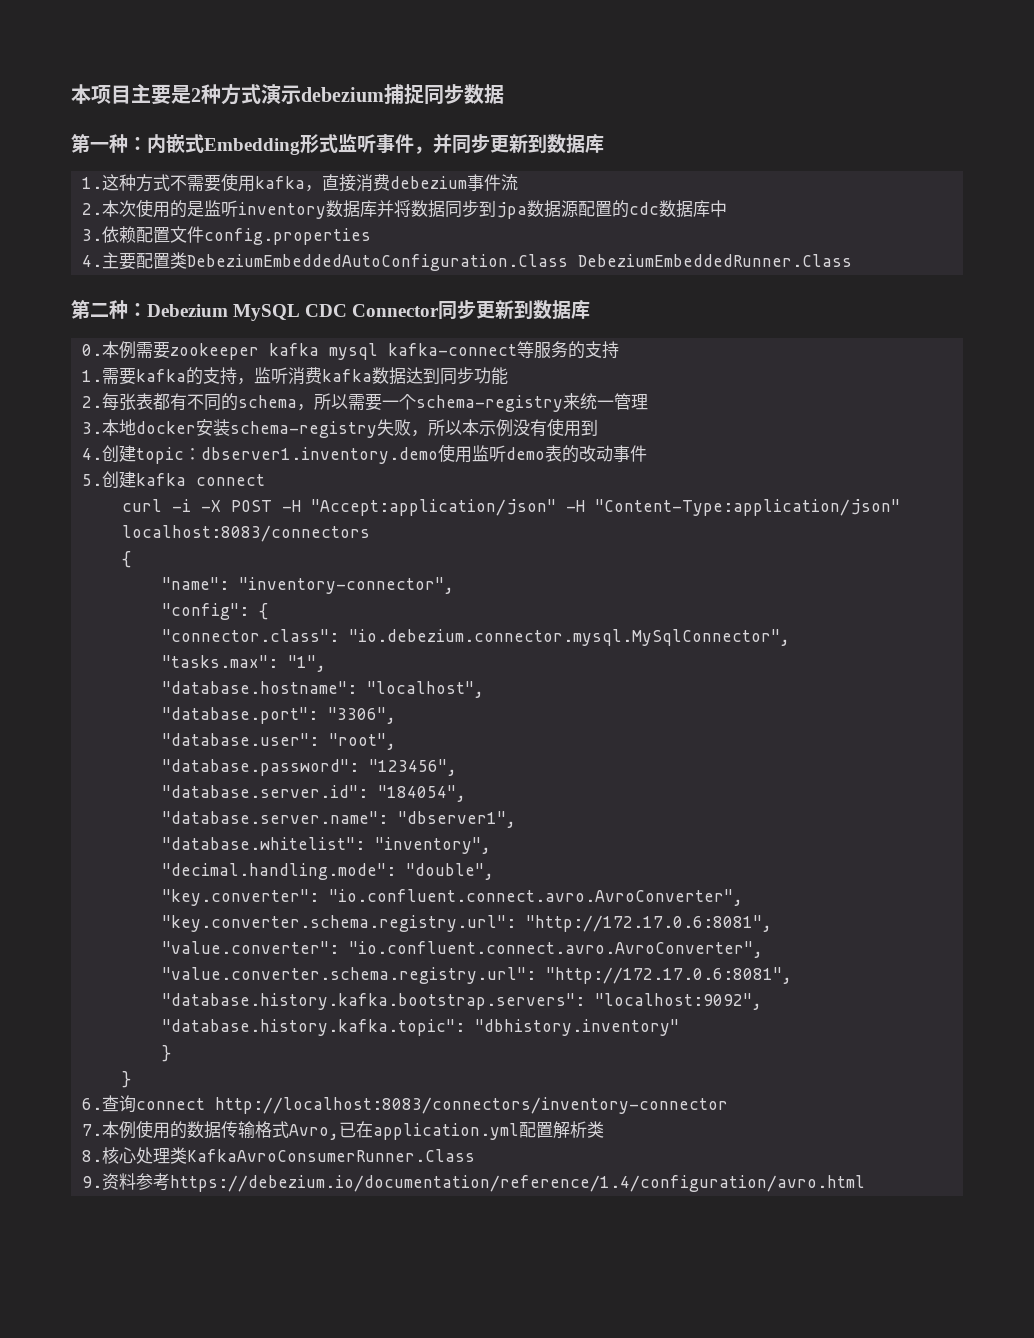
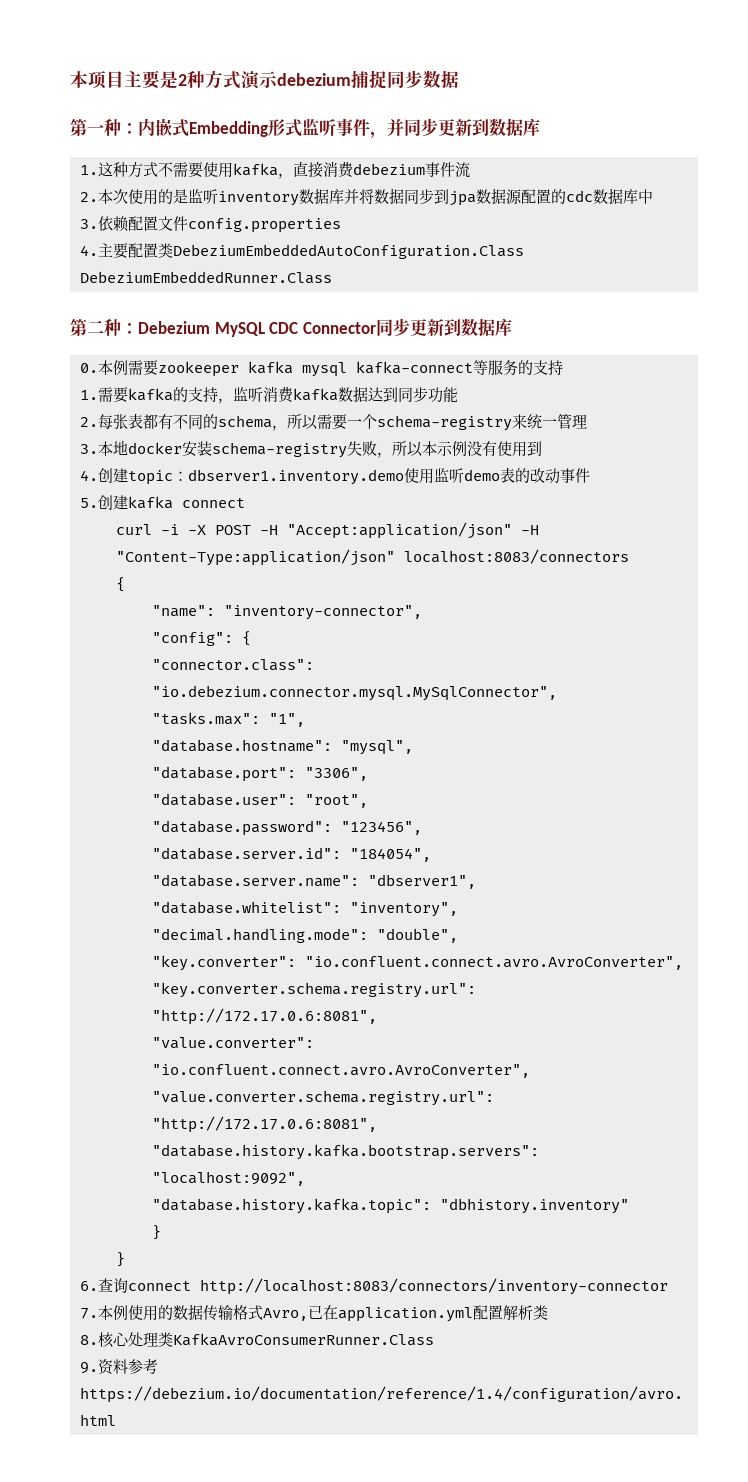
- "database.hostname": "localhost",
+ "database.hostname": "mysql",

